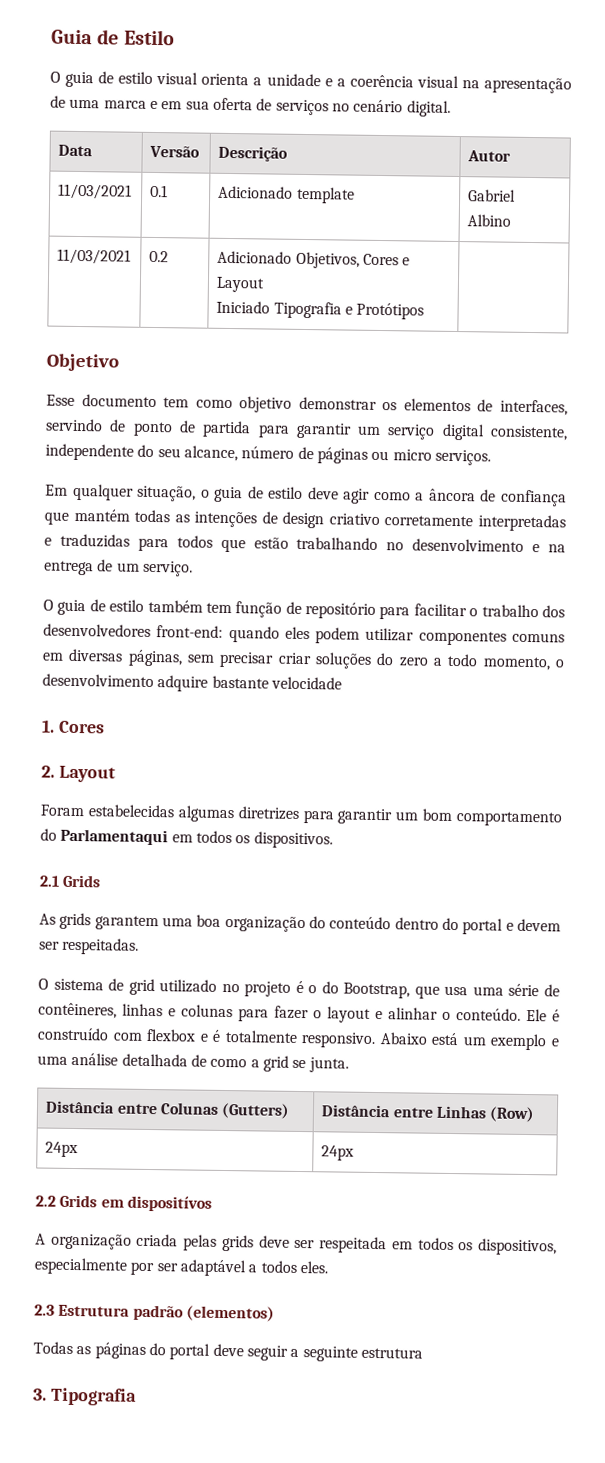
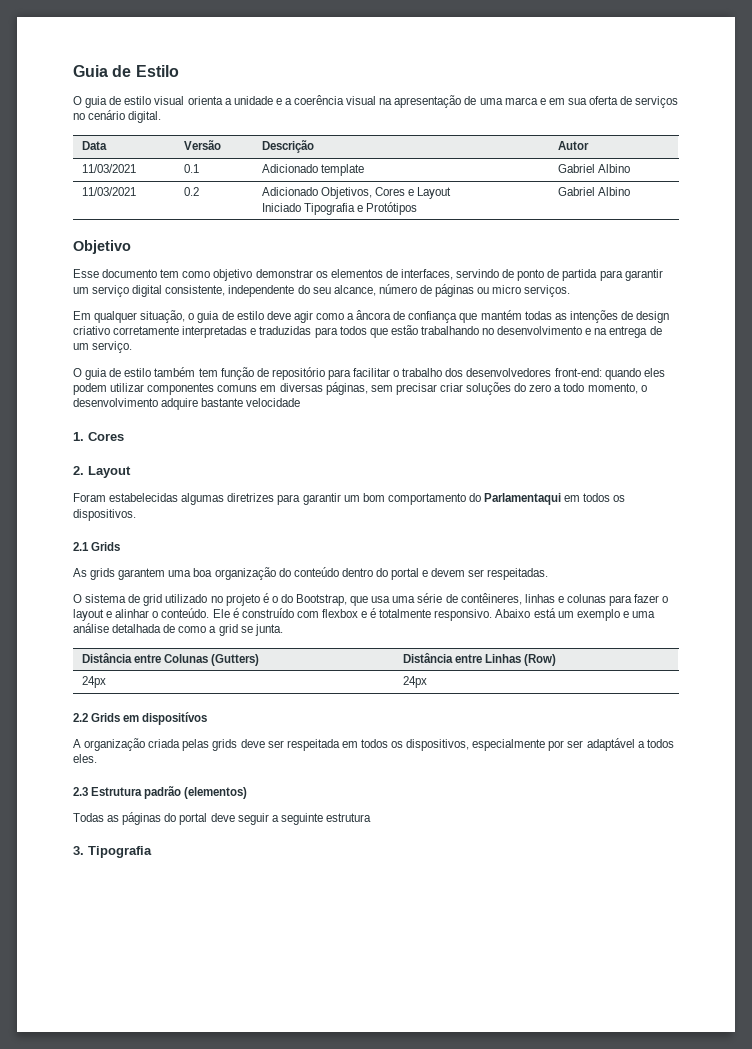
  11/03/2021 | 0.2 | Adicionado Objetivos, Cores e Layout
- Iniciado Tipografia e Protótipos |
+ Iniciado Tipografia e Protótipos | Gabriel Albino

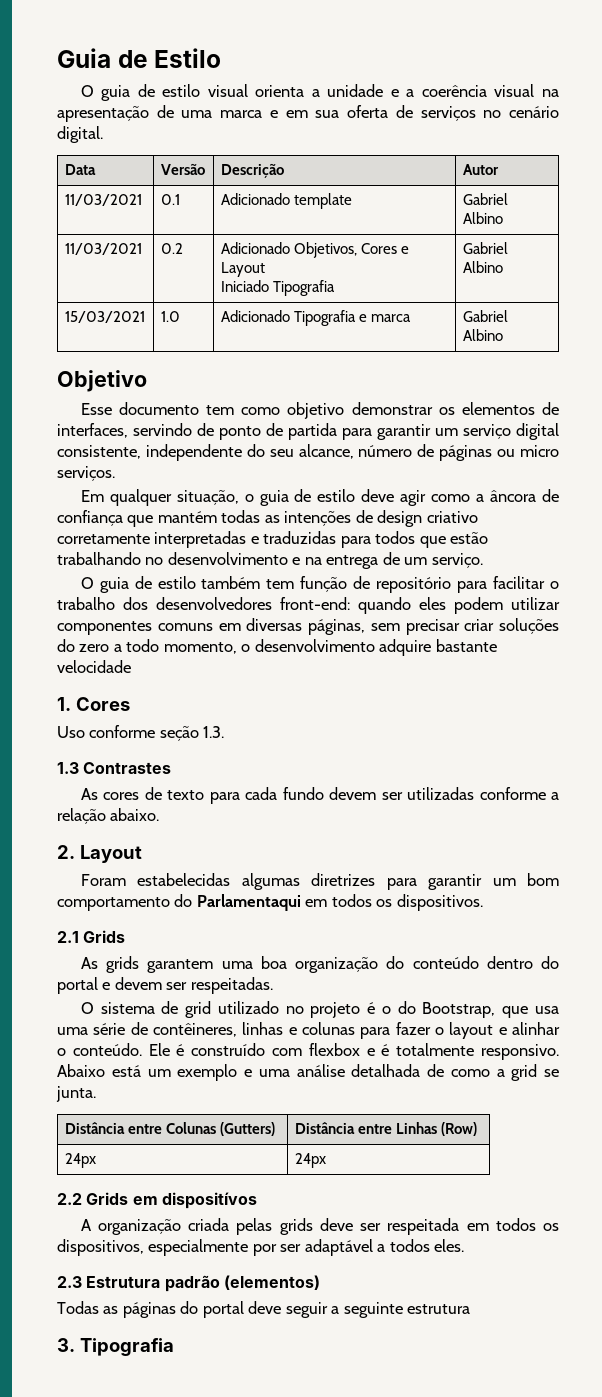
  11/03/2021 | 0.2 | Adicionado Objetivos, Cores e Layout
- Iniciado Tipografia e Protótipos | Gabriel Albino
+ Iniciado Tipografia | Gabriel Albino
+ 15/03/2021 | 1.0 | Adicionado Tipografia e marca | Gabriel Albino
+ Uso conforme seção 1.3.
+ 1.3 Contrastes
+ As cores de texto para cada fundo devem ser utilizadas conforme a relação abaixo.

